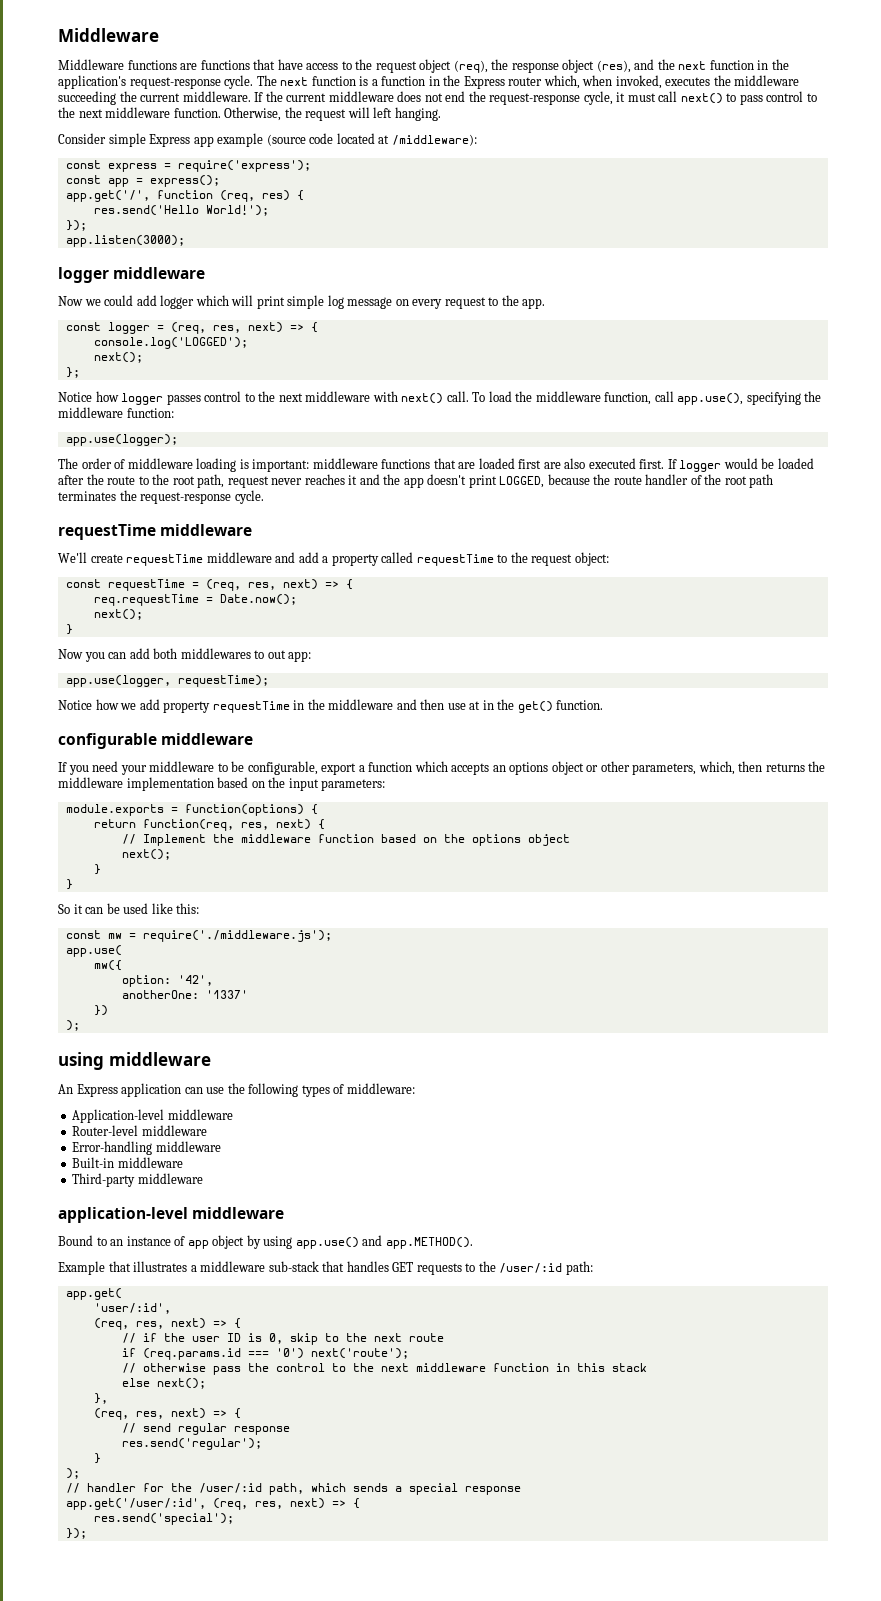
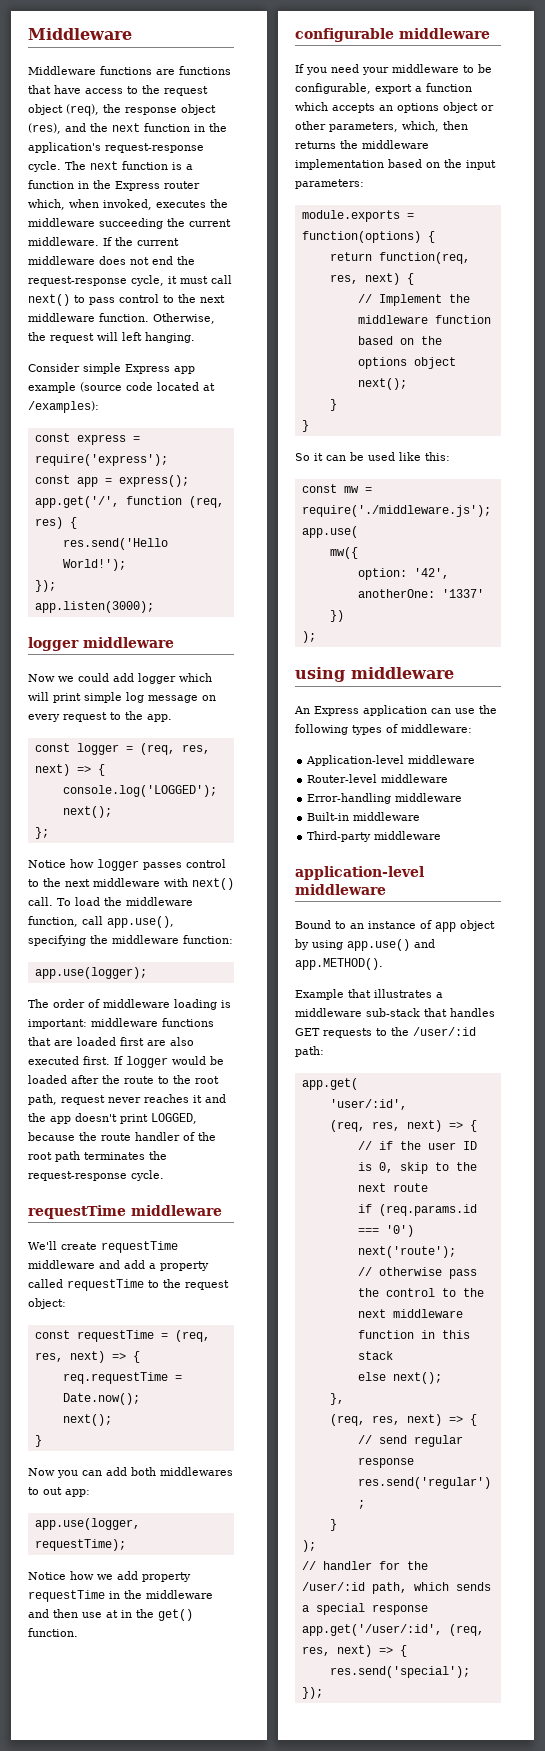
- Consider simple Express app example (source code located at /middleware):
+ Consider simple Express app example (source code located at /examples):

